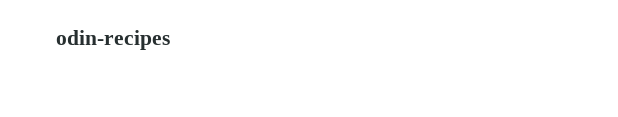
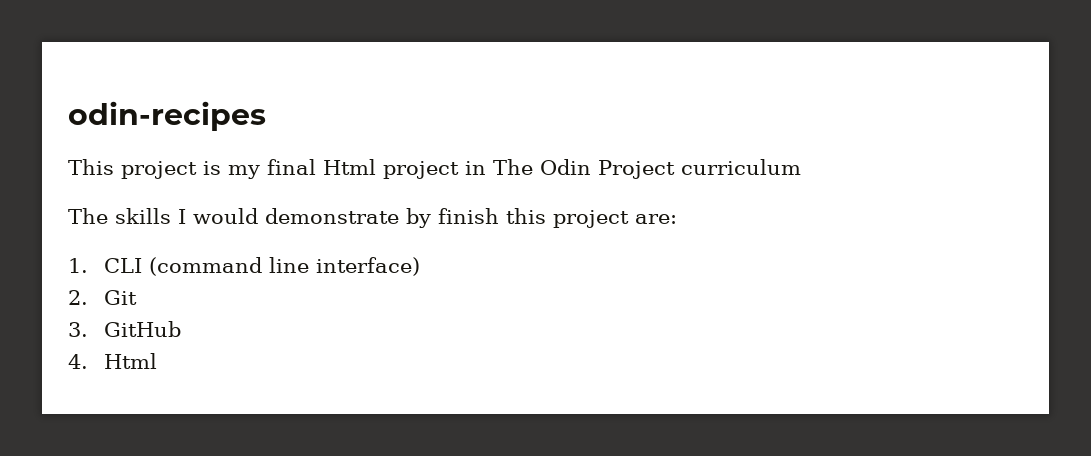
+ This project is my final Html project in The Odin Project curriculum
+ The skills I would demonstrate by finish this project are:
+ 1. CLI (command line interface)
+ 2. Git
+ 3. GitHub
+ 4. Html

